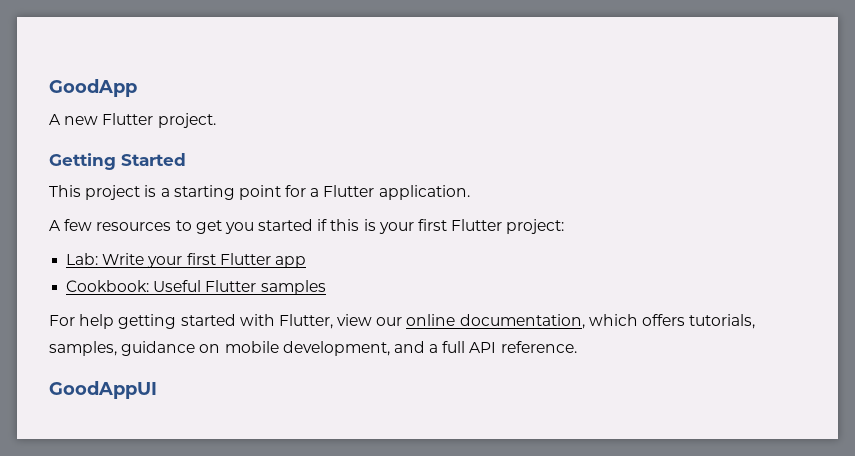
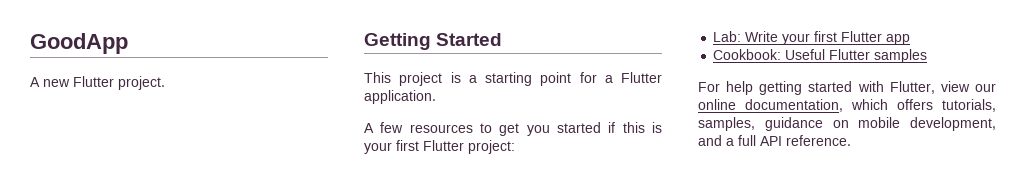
- GoodAppUI

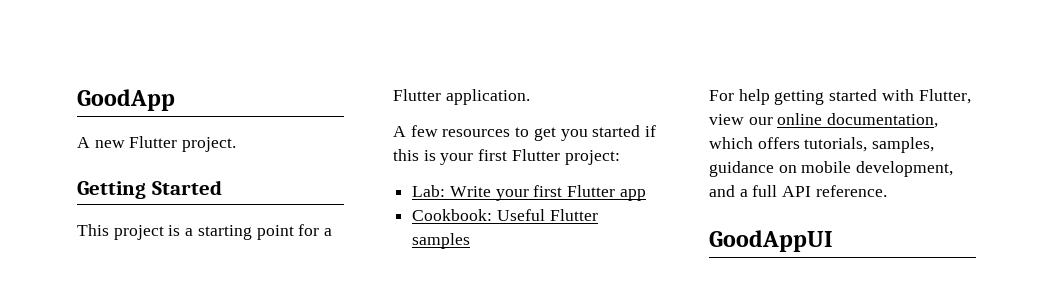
+ GoodAppUI

